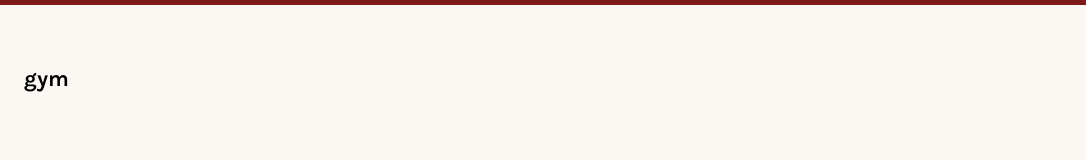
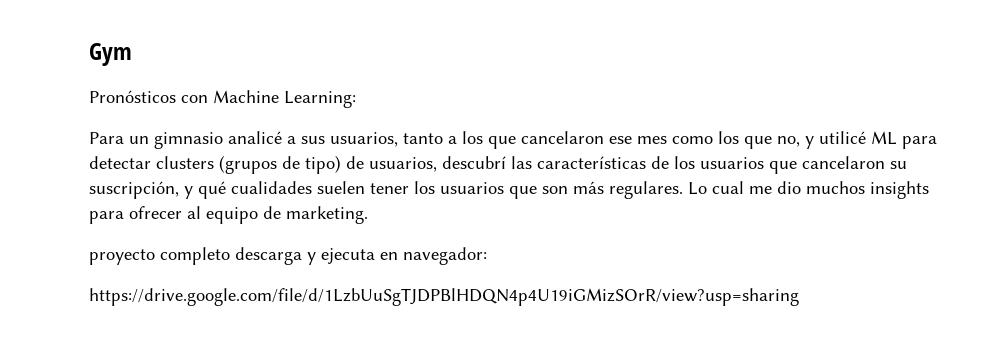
- gym
+ Gym
+ Pronósticos con Machine Learning:
+ Para un gimnasio analicé a sus usuarios, tanto a los que cancelaron ese mes como los que no, y utilicé ML para detectar clusters (grupos de tipo) de usuarios, descubrí las características de los usuarios que cancelaron su suscripción, y qué cualidades suelen tener los usuarios que son más regulares. Lo cual me dio muchos insights para ofrecer al equipo de marketing.
+ proyecto completo descarga y ejecuta en navegador:
+ https://drive.google.com/file/d/1LzbUuSgTJDPBlHDQN4p4U19iGMizSOrR/view?usp=sharing

